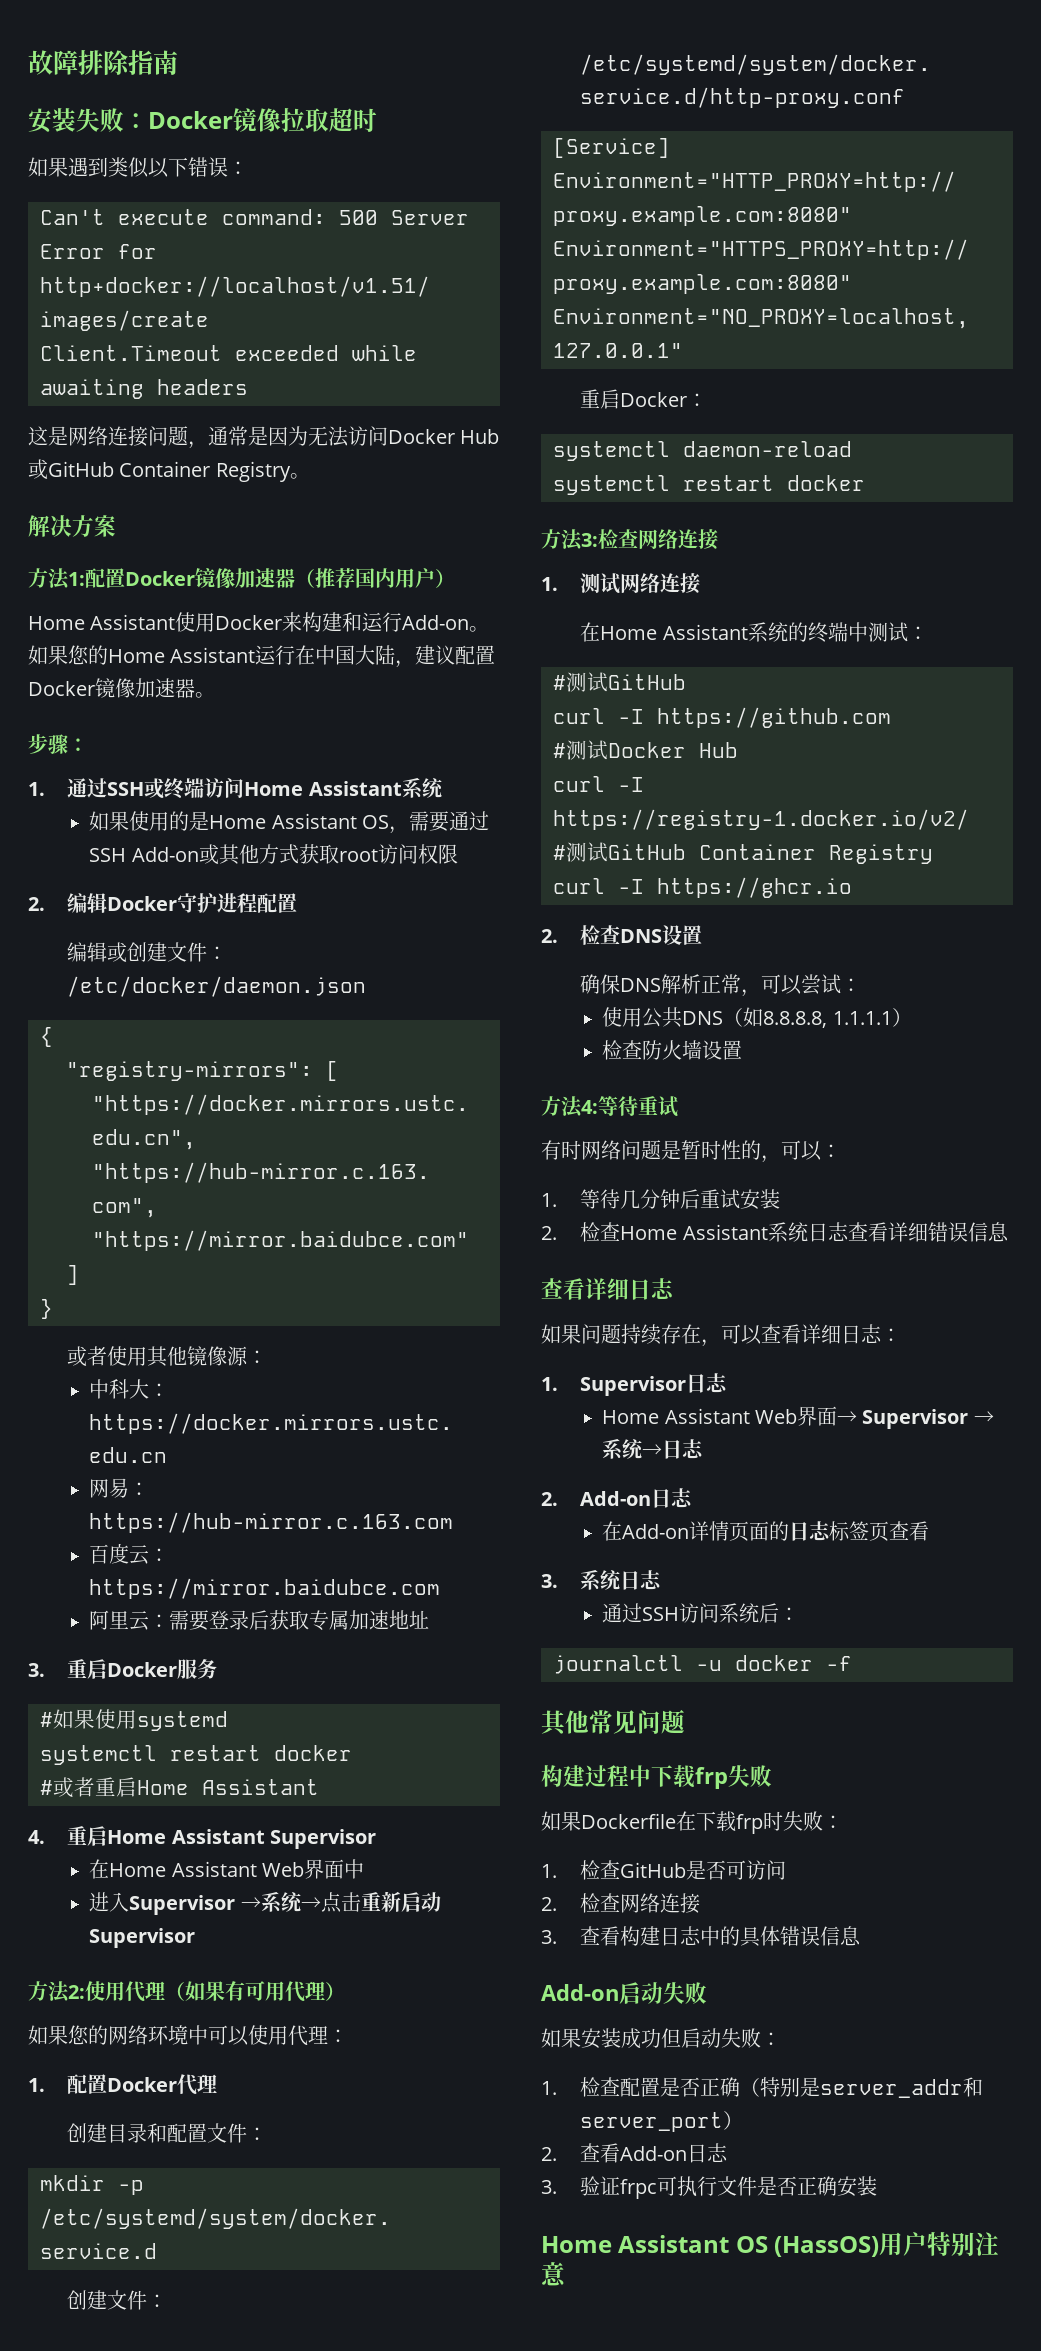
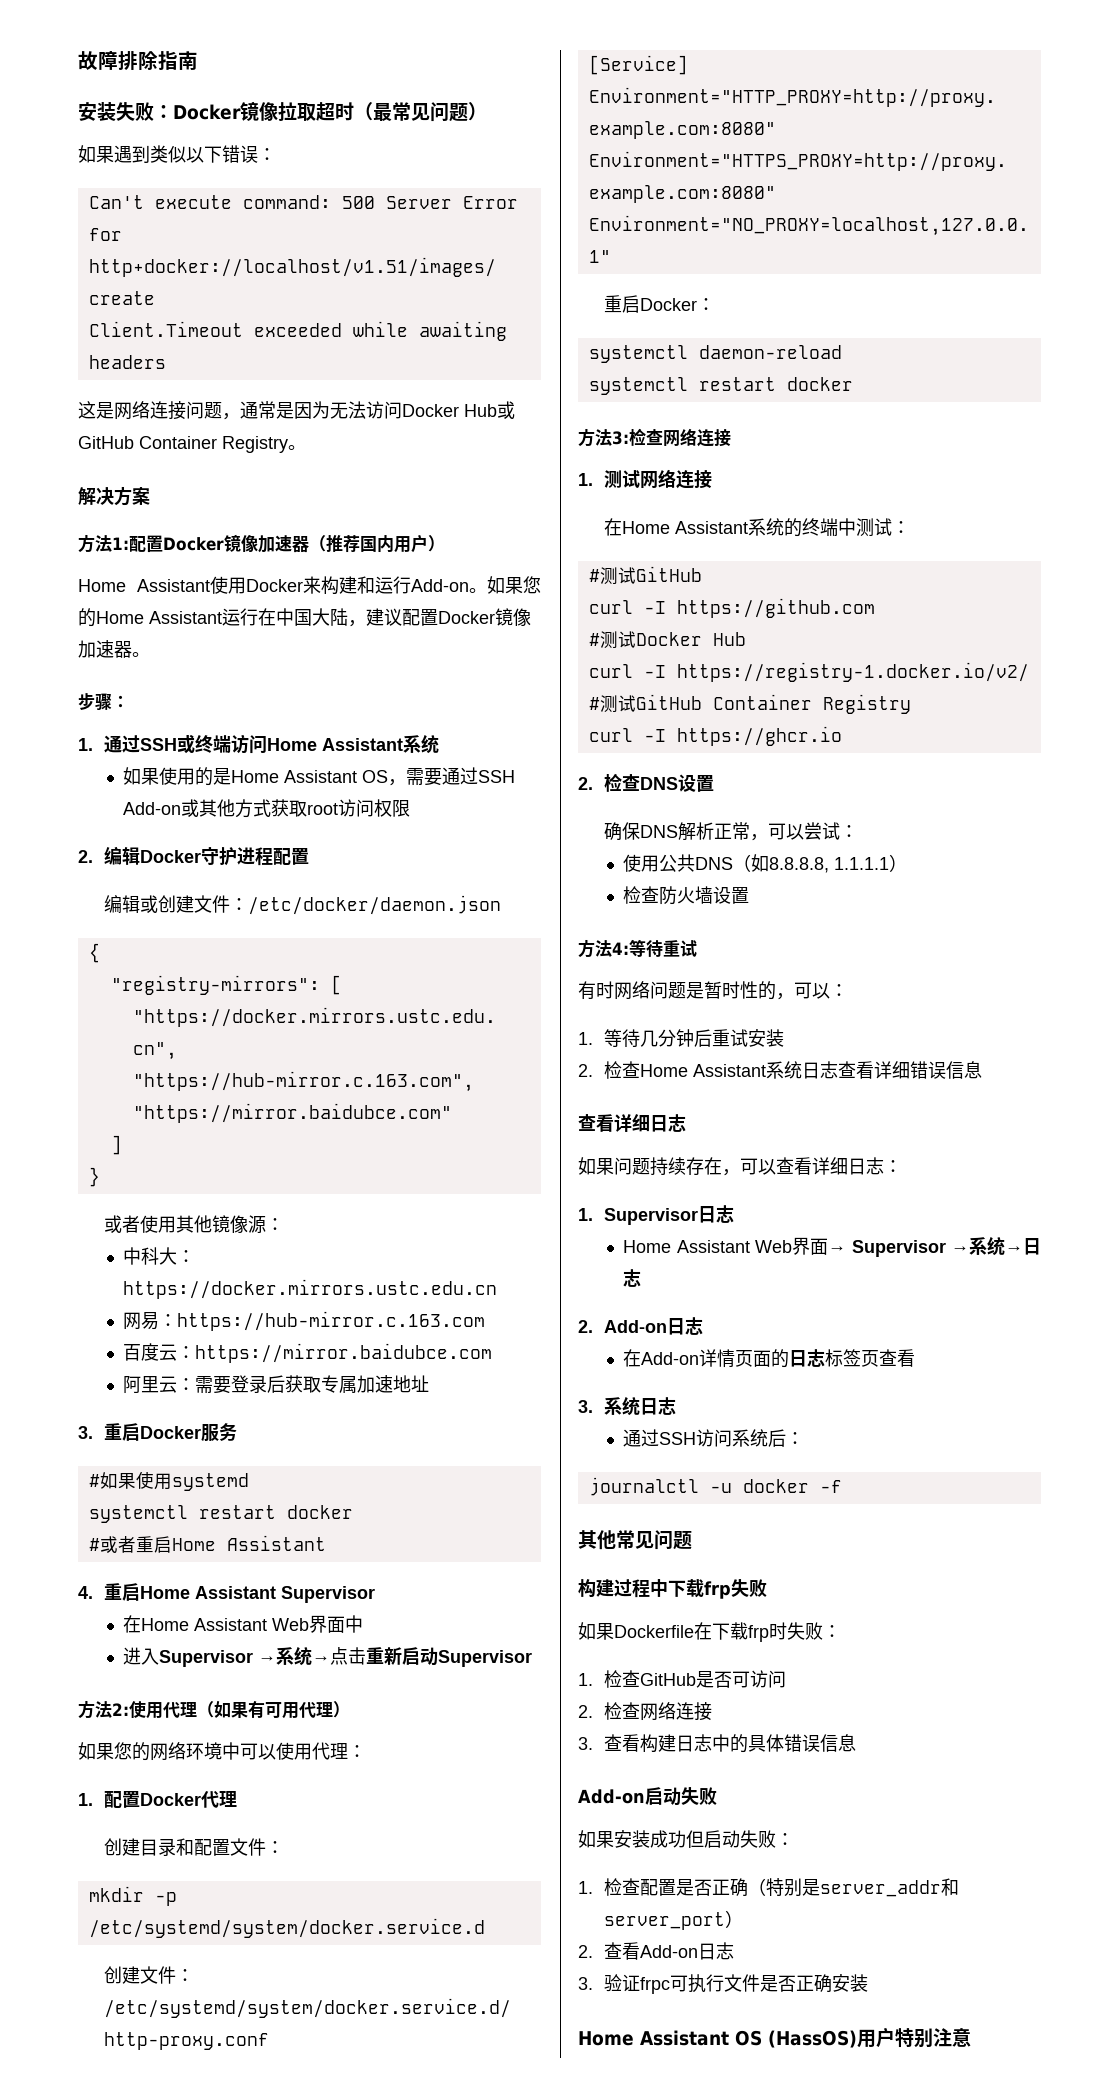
- 安装失败：Docker镜像拉取超时
+ 安装失败：Docker镜像拉取超时（最常见问题）

